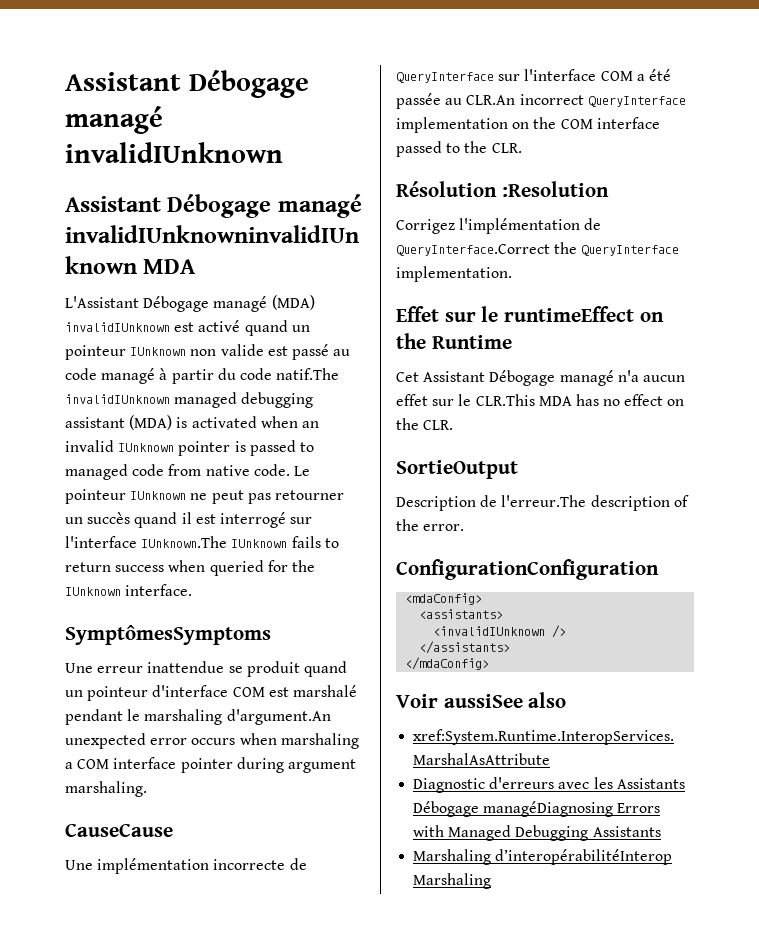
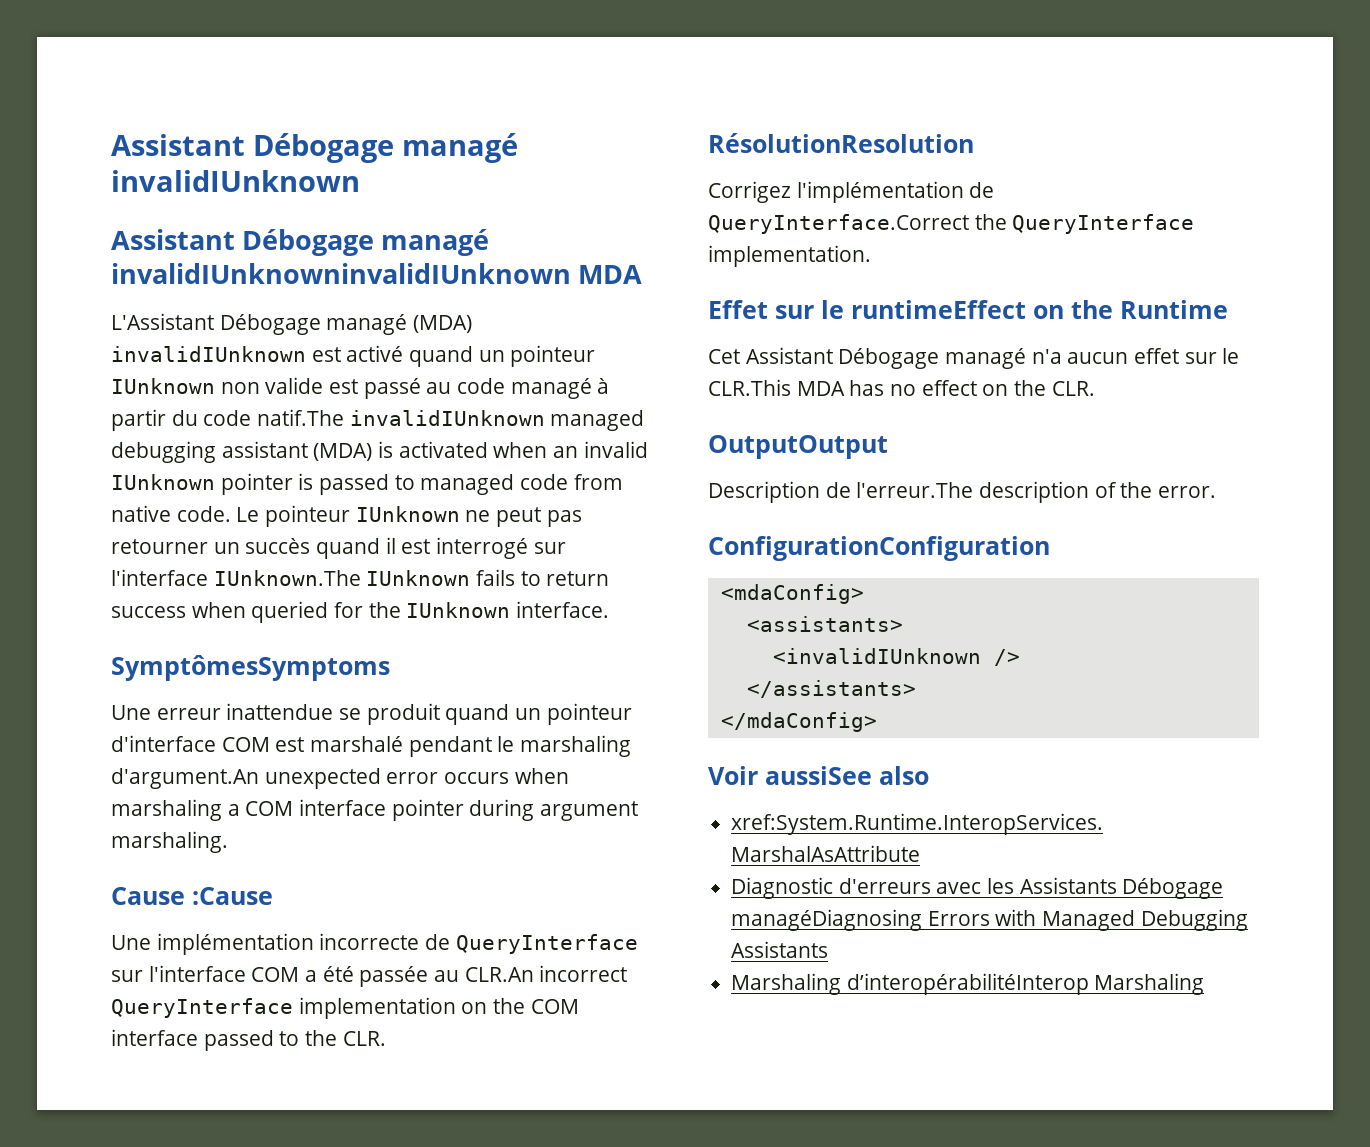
- CauseCause
+ Cause :Cause
- Résolution :Resolution
+ RésolutionResolution
- SortieOutput
+ OutputOutput

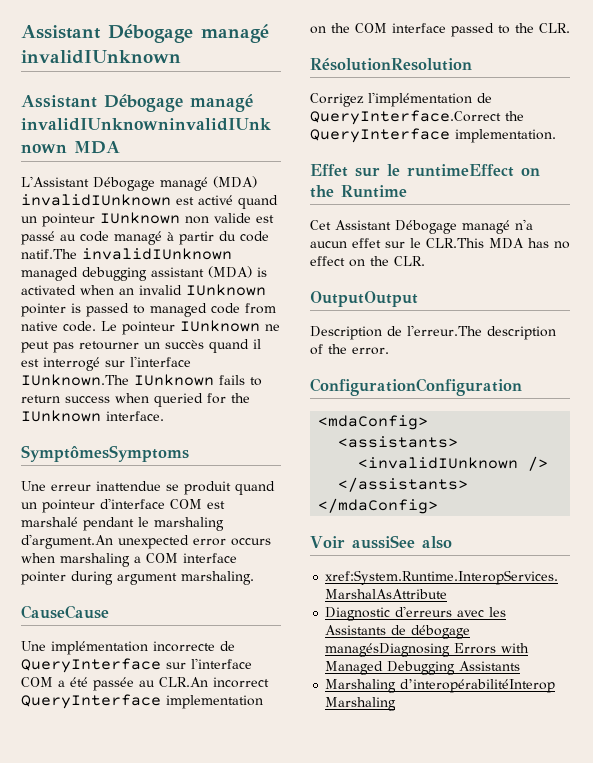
- Cause :Cause
+ CauseCause
- Diagnostic d'erreurs avec les Assistants Débogage managéDiagnosing Errors with Managed Debugging Assistants
+ Diagnostic d'erreurs avec les Assistants de débogage managésDiagnosing Errors with Managed Debugging Assistants

